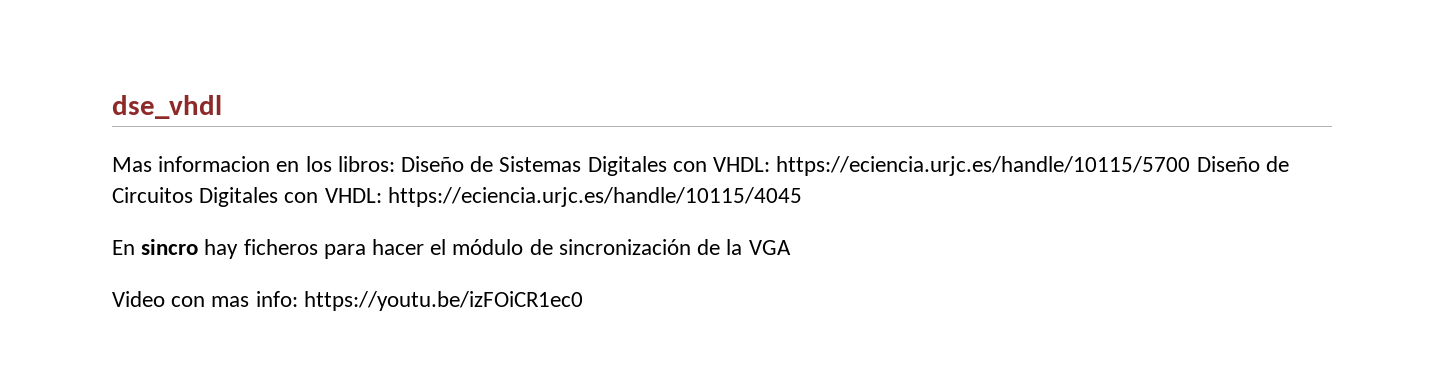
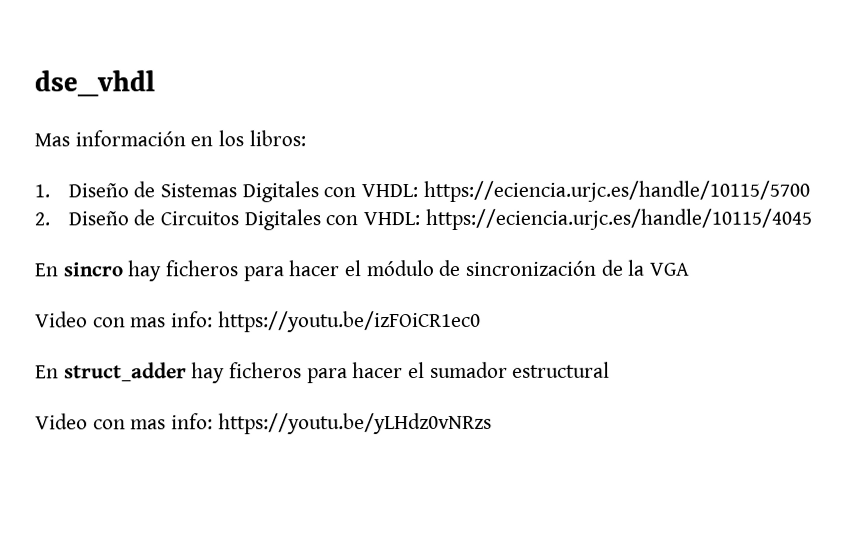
- Mas informacion en los libros: Diseño de Sistemas Digitales con VHDL: https://eciencia.urjc.es/handle/10115/5700 Diseño de Circuitos Digitales con VHDL: https://eciencia.urjc.es/handle/10115/4045
+ Mas información en los libros:
+ 1. Diseño de Sistemas Digitales con VHDL: https://eciencia.urjc.es/handle/10115/5700
+ 2. Diseño de Circuitos Digitales con VHDL: https://eciencia.urjc.es/handle/10115/4045
+ En struct_adder hay ficheros para hacer el sumador estructural
+ Video con mas info: https://youtu.be/yLHdz0vNRzs

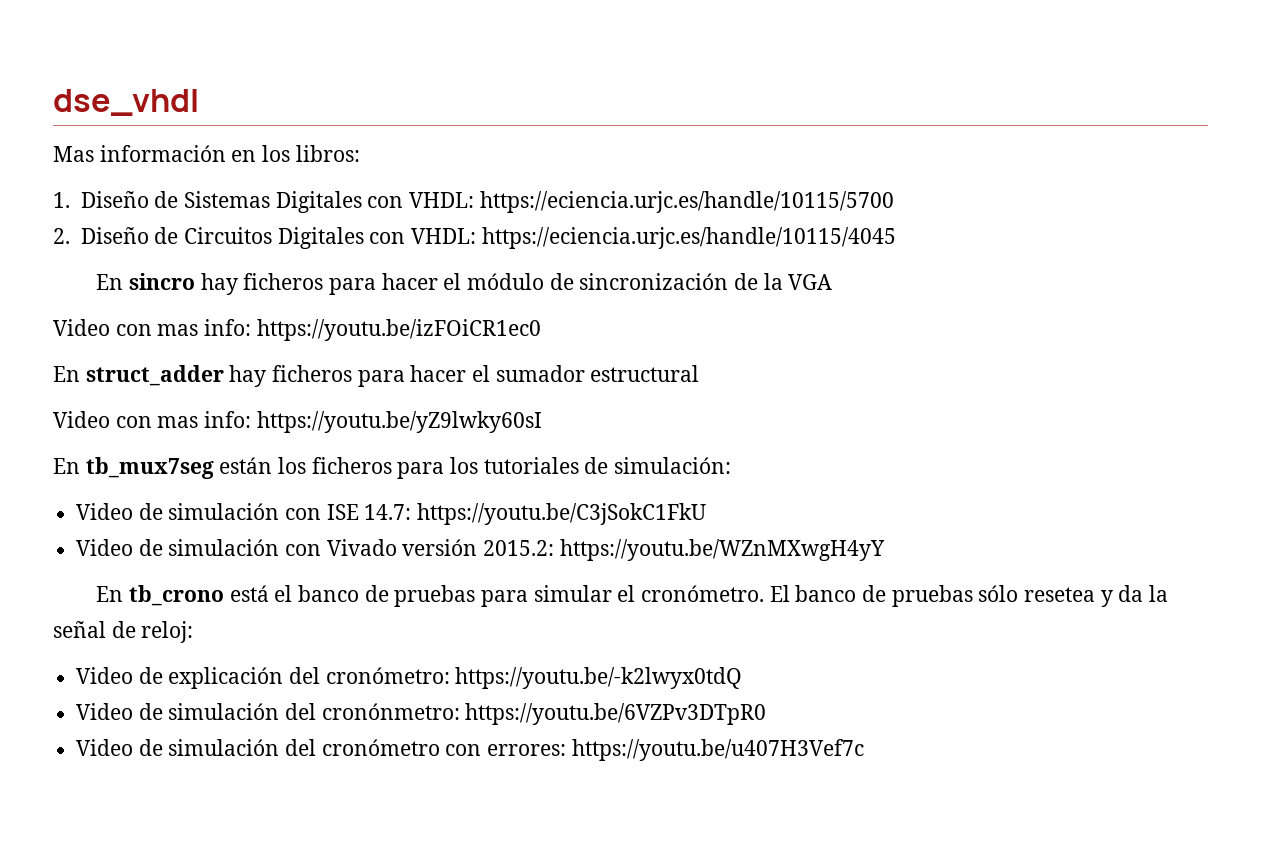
- Video con mas info: https://youtu.be/yLHdz0vNRzs
+ Video con mas info: https://youtu.be/yZ9lwky60sI
+ En tb_mux7seg están los ficheros para los tutoriales de simulación:
+ Video de simulación con ISE 14.7: https://youtu.be/C3jSokC1FkU
+ Video de simulación con Vivado versión 2015.2: https://youtu.be/WZnMXwgH4yY
+ En tb_crono está el banco de pruebas para simular el cronómetro. El banco de pruebas sólo resetea y da la señal de reloj:
+ Video de explicación del cronómetro: https://youtu.be/-k2lwyx0tdQ
+ Video de simulación del cronónmetro: https://youtu.be/6VZPv3DTpR0
+ Video de simulación del cronómetro con errores: https://youtu.be/u407H3Vef7c

